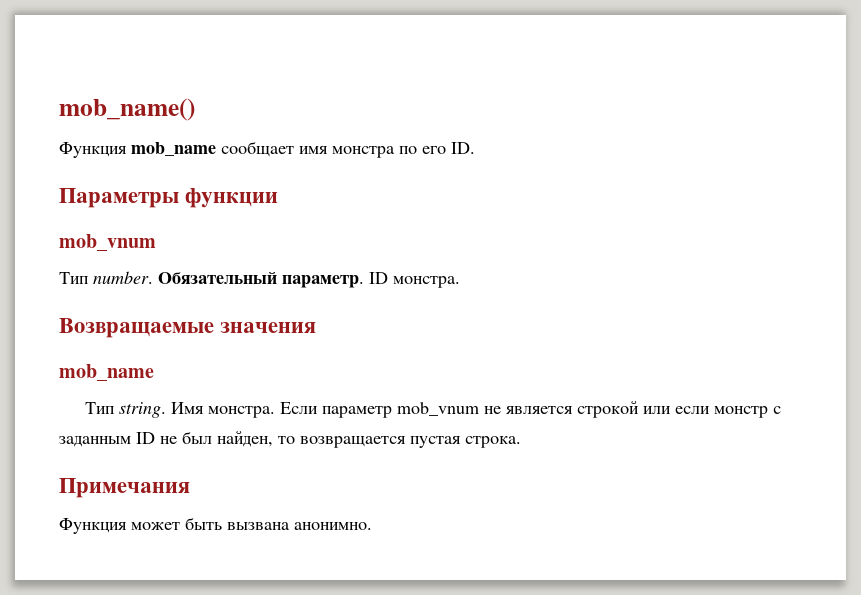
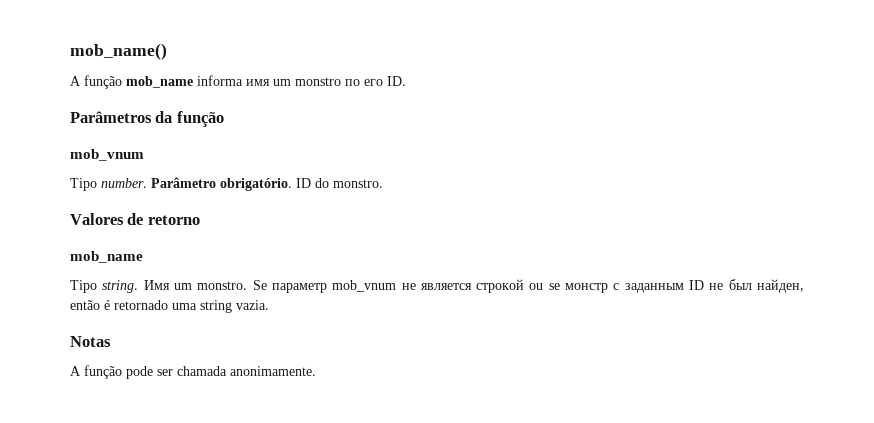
- Функция mob_name сообщает имя монстра по его ID.
- Параметры функции
+ A função mob_name informa имя um monstro по его ID.
+ Parâmetros da função
  mob_vnum
- Тип number. Обязательный параметр. ID монстра.
- Возвращаемые значения
+ Tipo number. Parâmetro obrigatório. ID do monstro.
+ Valores de retorno
- Тип string.
+ Tipo string.
- Имя монстра. Если параметр mob_vnum не является строкой или если монстр с заданным ID не был найден, то возвращается пустая строка.
- Примечания
- Функция может быть вызвана анонимно.
+ Имя um monstro. Se параметр mob_vnum не является строкой ou se монстр с заданным ID не был найден, então é retornado uma string vazia.
+ Notas
+ A função pode ser chamada anonimamente.

